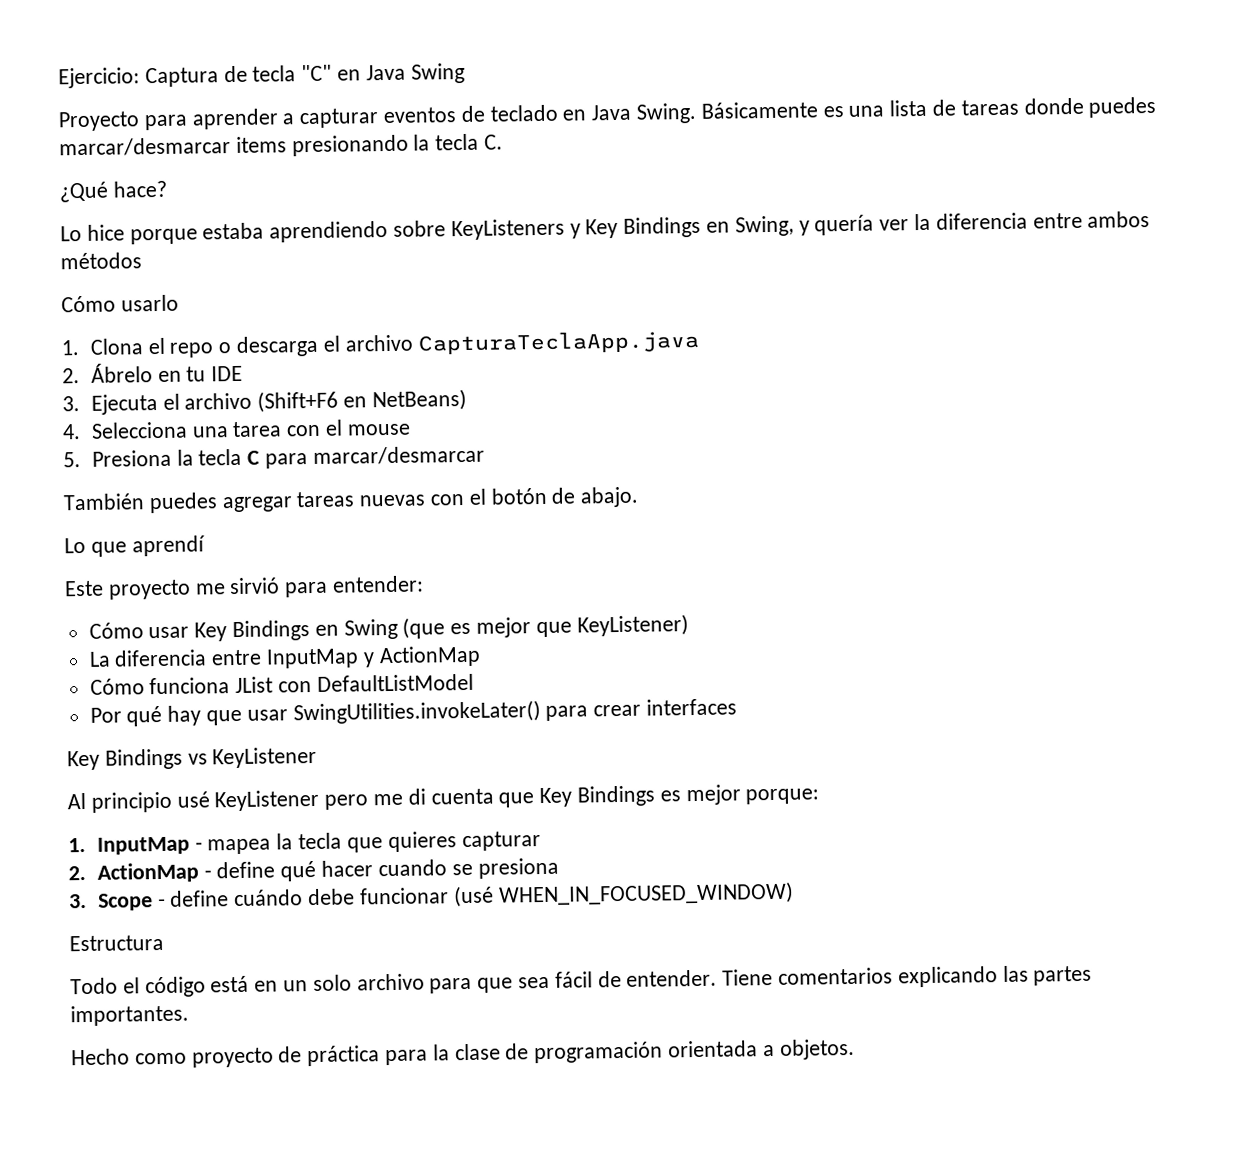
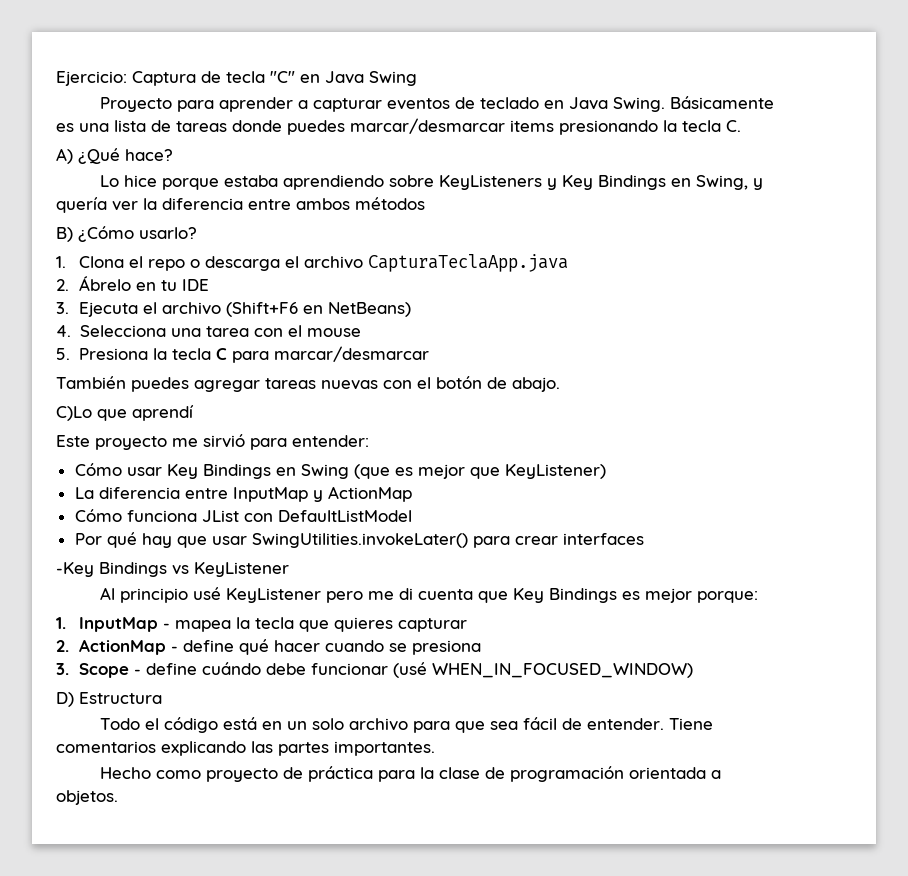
- ¿Qué hace?
+ A) ¿Qué hace?
- Cómo usarlo
+ B) ¿Cómo usarlo?
- Lo que aprendí
+ C)Lo que aprendí
- Key Bindings vs KeyListener
+ -Key Bindings vs KeyListener
- Estructura
+ D) Estructura

